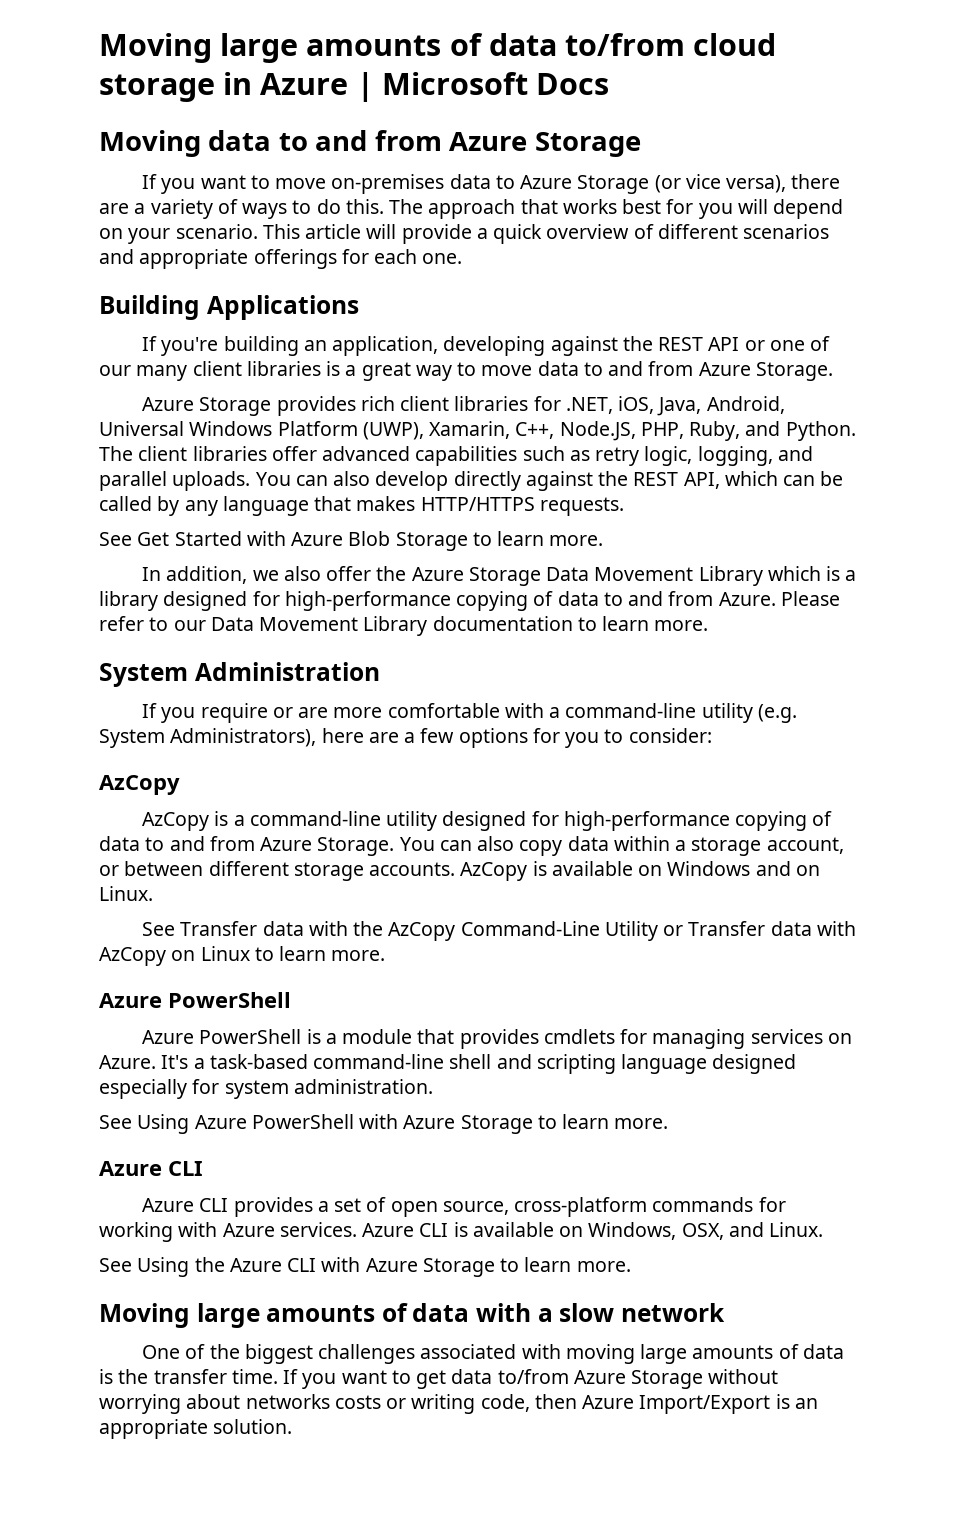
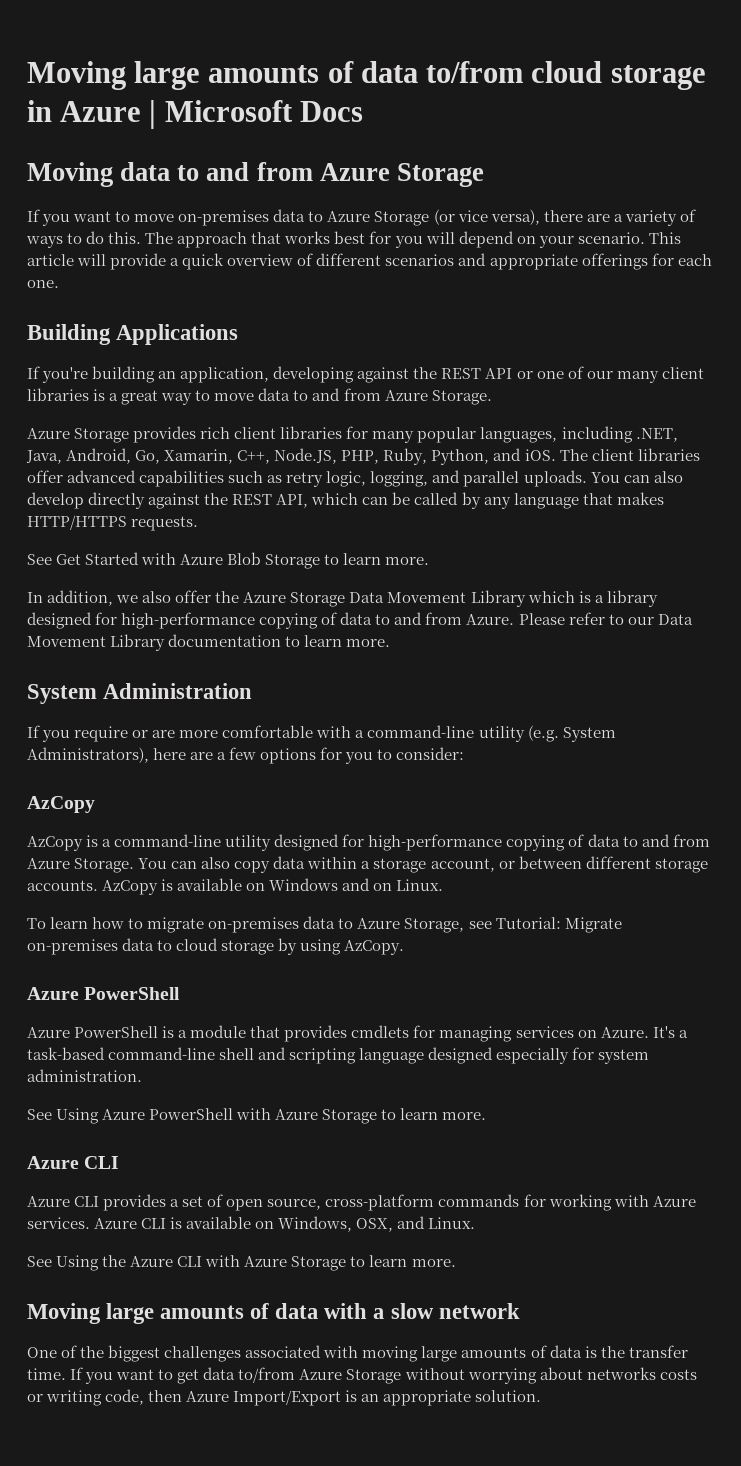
- Azure Storage provides rich client libraries for .NET, iOS, Java, Android, Universal Windows Platform (UWP), Xamarin, C++, Node.JS, PHP, Ruby, and Python.
+ Azure Storage provides rich client libraries for many popular languages, including .NET, Java, Android, Go, Xamarin, C++, Node.JS, PHP, Ruby, Python, and iOS.
- See Transfer data with the AzCopy Command-Line Utility or Transfer data with AzCopy on Linux to learn more.
+ To learn how to migrate on-premises data to Azure Storage, see Tutorial: Migrate on-premises data to cloud storage by using AzCopy.

